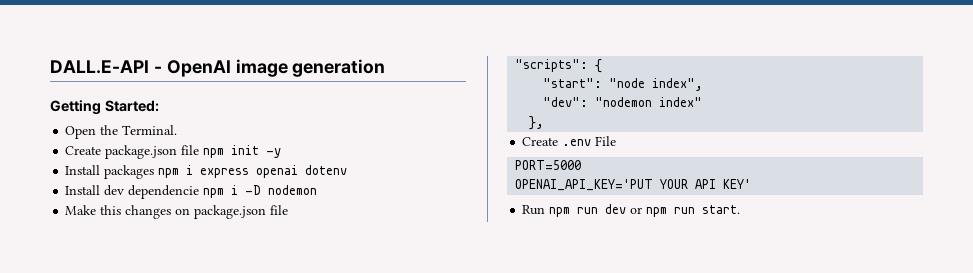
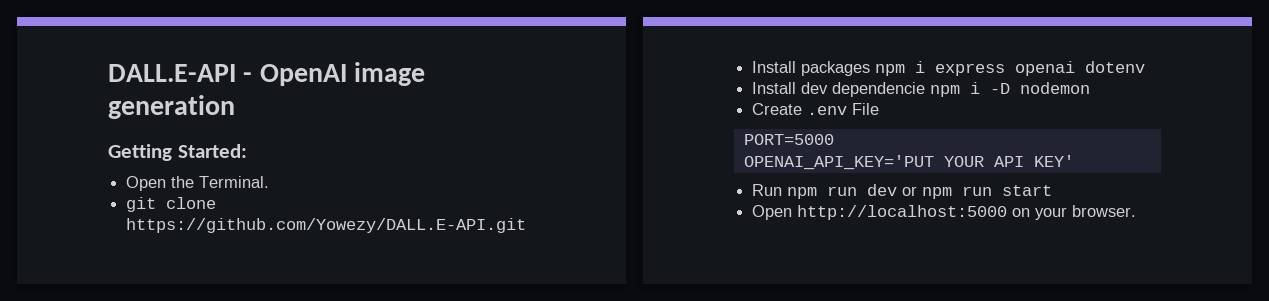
- Create package.json file npm init -y
+ git clone https://github.com/Yowezy/DALL.E-API.git
- Make this changes on package.json file
- "scripts": {
- "start": "node index",
- "dev": "nodemon index"
- },
- Run npm run dev or npm run start.
+ Run npm run dev or npm run start
+ Open http://localhost:5000 on your browser.

